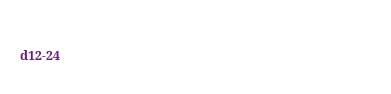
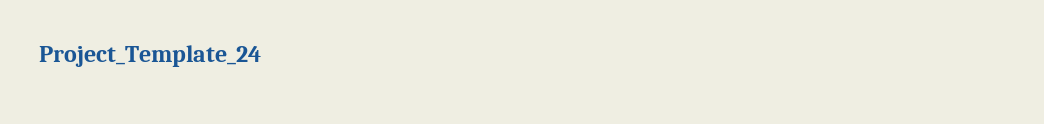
- d12-24
+ Project_Template_24

